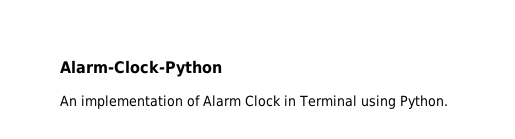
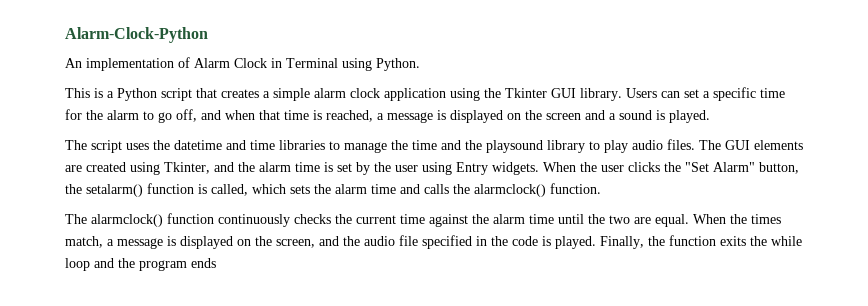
+ This is a Python script that creates a simple alarm clock application using the Tkinter GUI library. Users can set a specific time for the alarm to go off, and when that time is reached, a message is displayed on the screen and a sound is played.
+ The script uses the datetime and time libraries to manage the time and the playsound library to play audio files. The GUI elements are created using Tkinter, and the alarm time is set by the user using Entry widgets. When the user clicks the "Set Alarm" button, the setalarm() function is called, which sets the alarm time and calls the alarmclock() function.
+ The alarmclock() function continuously checks the current time against the alarm time until the two are equal. When the times match, a message is displayed on the screen, and the audio file specified in the code is played. Finally, the function exits the while loop and the program ends

